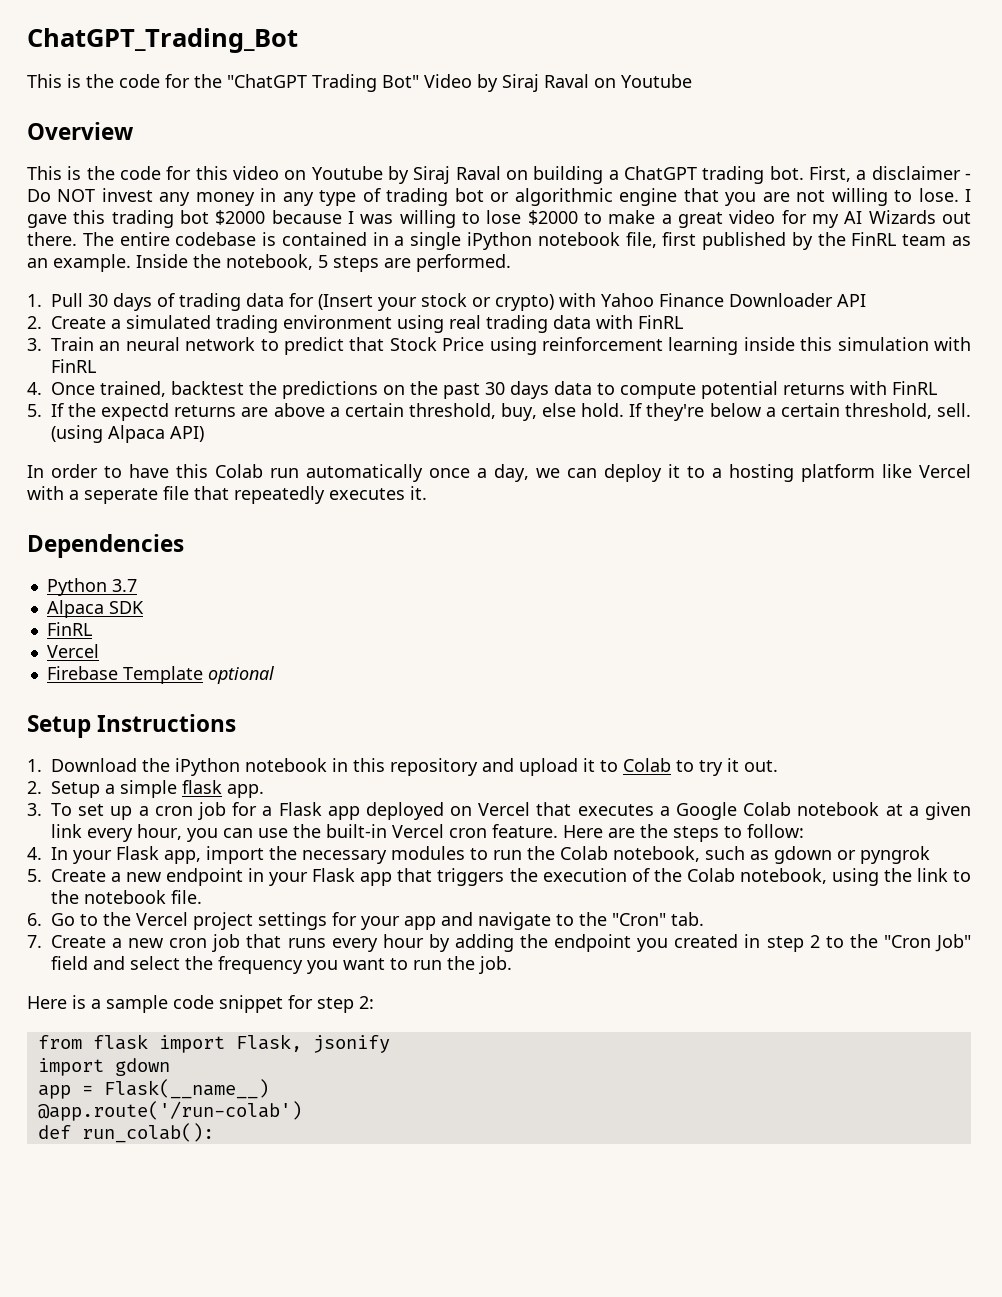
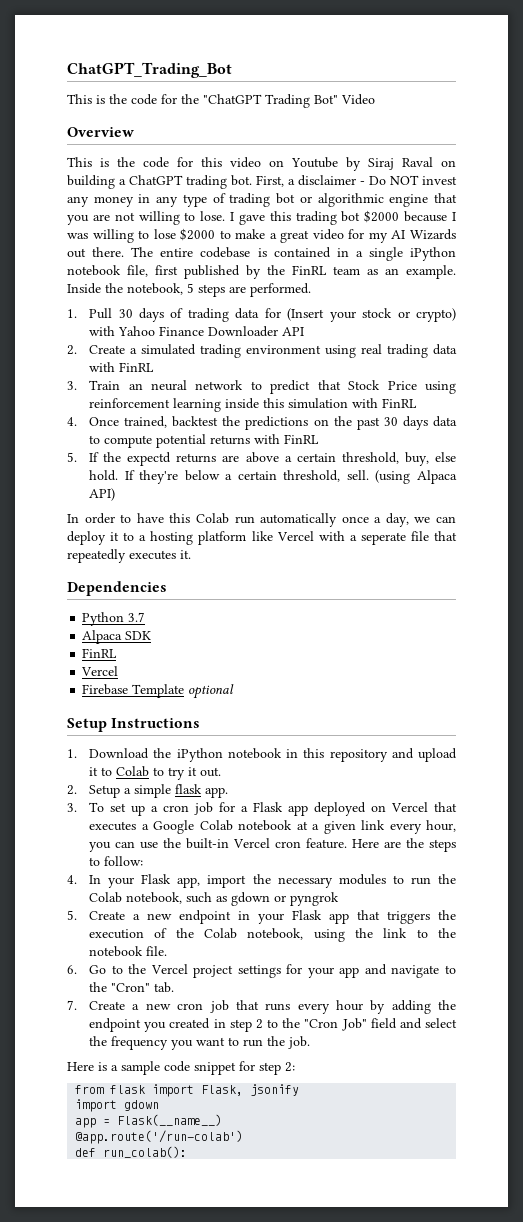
- This is the code for the "ChatGPT Trading Bot" Video by Siraj Raval on Youtube
+ This is the code for the "ChatGPT Trading Bot" Video

